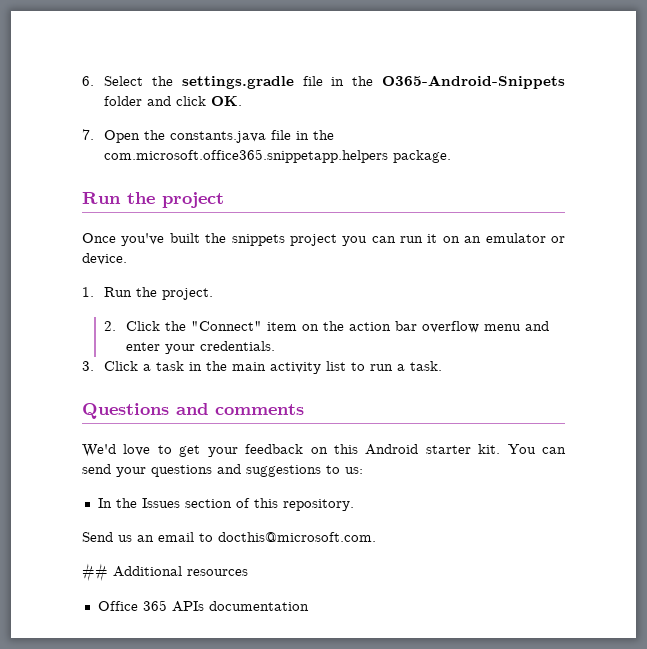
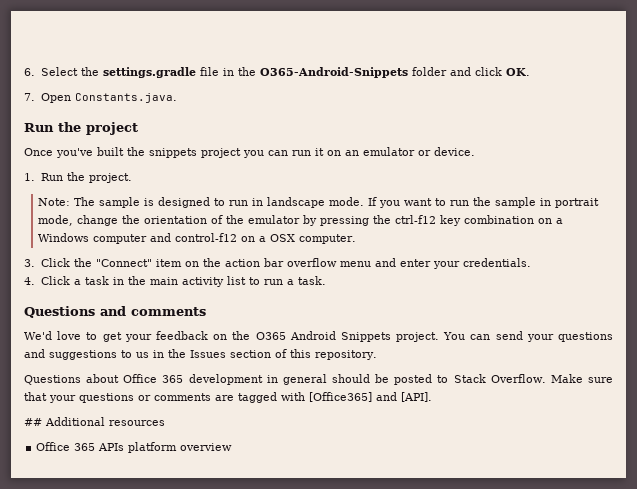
- 7. Open the constants.java file in the com.microsoft.office365.snippetapp.helpers package.
+ 7. Open Constants.java.
- 2. Click the "Connect" item on the action bar overflow menu and enter your credentials.
+ Note: The sample is designed to run in landscape mode. If you want to run the sample in portrait mode, change the orientation of the emulator by pressing the ctrl-f12 key combination on a Windows computer and control-f12 on a OSX computer.
+ 3. Click the "Connect" item on the action bar overflow menu and enter your credentials.
- 3. Click a task in the main activity list to run a task.
+ 4. Click a task in the main activity list to run a task.
- We'd love to get your feedback on this Android starter kit.
+ We'd love to get your feedback on the O365 Android Snippets project.
- You can send your questions and suggestions to us:
- In the Issues section of this repository.
+ You can send your questions and suggestions to us in the Issues section of this repository.
- Send us an email to docthis@microsoft.com.
+ Questions about Office 365 development in general should be posted to Stack Overflow. Make sure that your questions or comments are tagged with [Office365] and [API].
- Office 365 APIs documentation
+ Office 365 APIs platform overview

